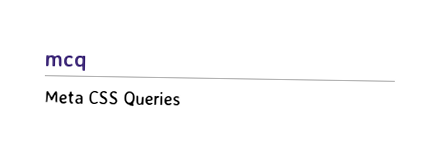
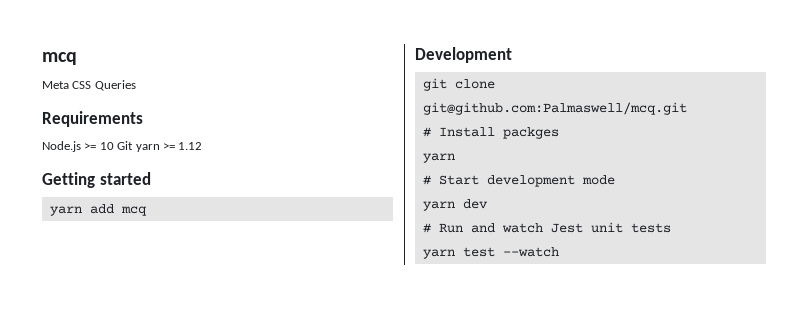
+ Requirements
+ Node.js >= 10 Git yarn >= 1.12
+ Getting started
+ yarn add mcq
+ Development
+ git clone git@github.com:Palmaswell/mcq.git
+ # Install packges
+ yarn
+ # Start development mode
+ yarn dev
+ # Run and watch Jest unit tests
+ yarn test --watch

